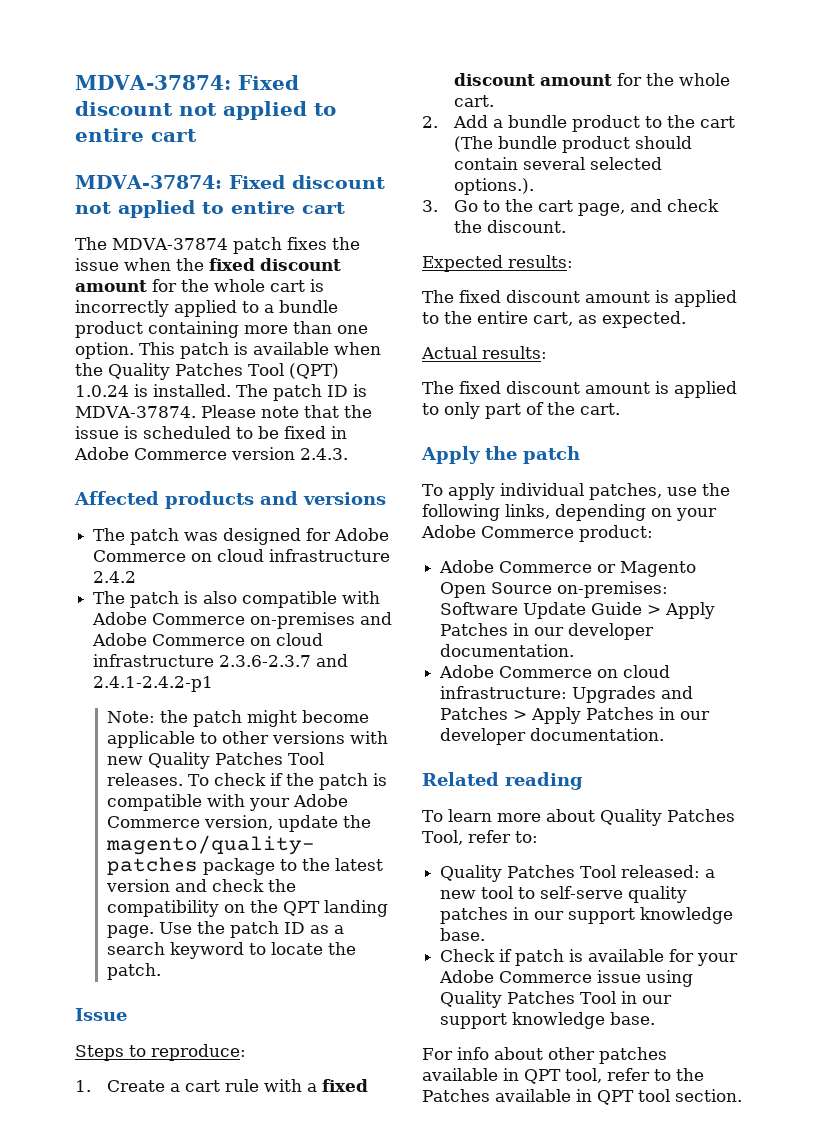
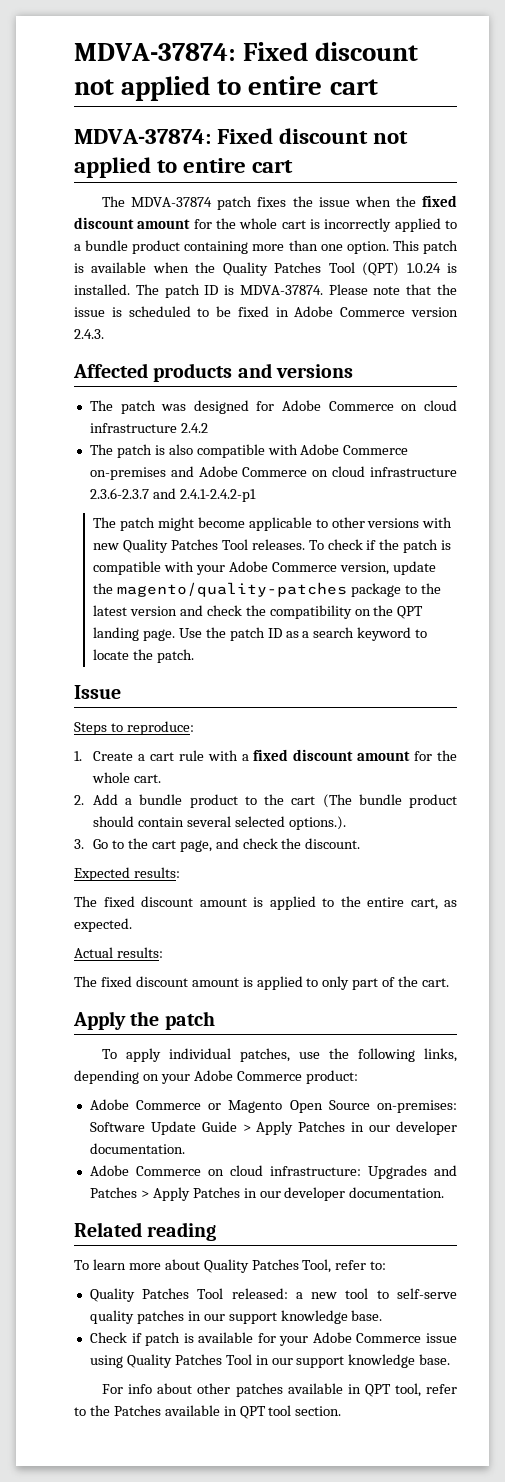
- Note: the patch might become applicable to other versions with new Quality Patches Tool releases.
+ The patch might become applicable to other versions with new Quality Patches Tool releases.

